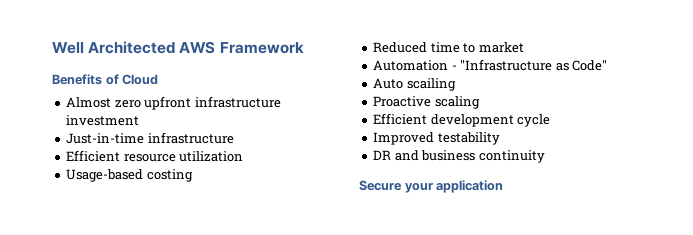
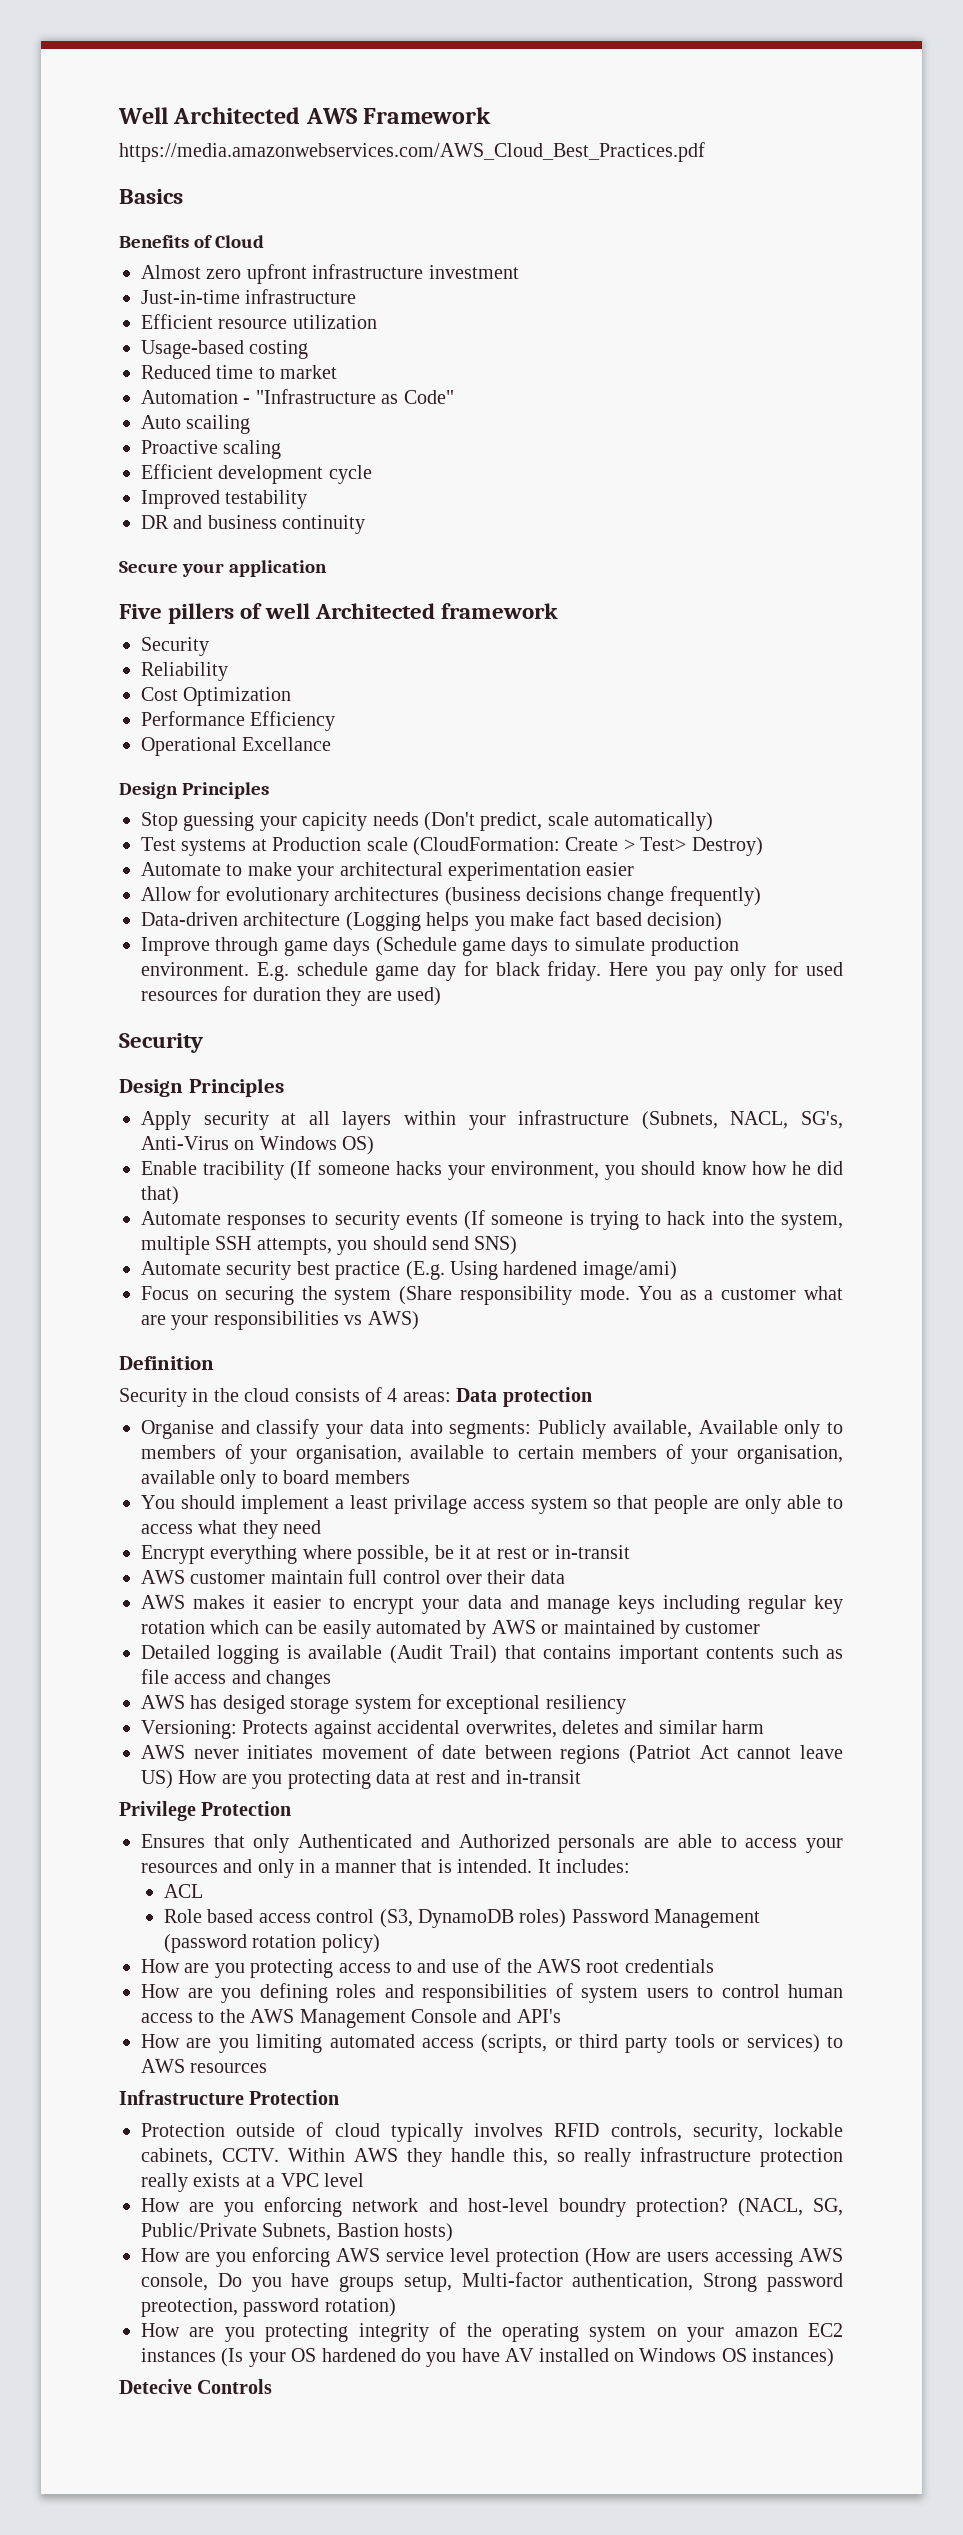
+ https://media.amazonwebservices.com/AWS_Cloud_Best_Practices.pdf
+ Basics
+ Five pillers of well Architected framework
+ Security
+ Reliability
+ Cost Optimization
+ Performance Efficiency
+ Operational Excellance
+ Design Principles
+ Stop guessing your capicity needs (Don't predict, scale automatically)
+ Test systems at Production scale (CloudFormation: Create > Test> Destroy)
+ Automate to make your architectural experimentation easier
+ Allow for evolutionary architectures (business decisions change frequently)
+ Data-driven architecture (Logging helps you make fact based decision)
+ Improve through game days (Schedule game days to simulate production environment. E.g. schedule game day for black friday. Here you pay only for used resources for duration they are used)
+ Security
+ Design Principles
+ Apply security at all layers within your infrastructure (Subnets, NACL, SG's, Anti-Virus on Windows OS)
+ Enable tracibility (If someone hacks your environment, you should know how he did that)
+ Automate responses to security events (If someone is trying to hack into the system, multiple SSH attempts, you should send SNS)
+ Automate security best practice (E.g. Using hardened image/ami)
+ Focus on securing the system (Share responsibility mode. You as a customer what are your responsibilities vs AWS)
+ Definition
+ Security in the cloud consists of 4 areas: Data protection
+ Organise and classify your data into segments: Publicly available, Available only to members of your organisation, available to certain members of your organisation, available only to board members
+ You should implement a least privilage access system so that people are only able to access what they need
+ Encrypt everything where possible, be it at rest or in-transit
+ AWS customer maintain full control over their data
+ AWS makes it easier to encrypt your data and manage keys including regular key rotation which can be easily automated by AWS or maintained by customer
+ Detailed logging is available (Audit Trail) that contains important contents such as file access and changes
+ AWS has desiged storage system for exceptional resiliency
+ Versioning: Protects against accidental overwrites, deletes and similar harm
+ AWS never initiates movement of date between regions (Patriot Act cannot leave US) How are you protecting data at rest and in-transit
+ Privilege Protection
+ Ensures that only Authenticated and Authorized personals are able to access your resources and only in a manner that is intended. It includes:
+ ACL
+ Role based access control (S3, DynamoDB roles) Password Management (password rotation policy)
+ How are you protecting access to and use of the AWS root credentials
+ How are you defining roles and responsibilities of system users to control human access to the AWS Management Console and API's
+ How are you limiting automated access (scripts, or third party tools or services) to AWS resources
+ Infrastructure Protection
+ Protection outside of cloud typically involves RFID controls, security, lockable cabinets, CCTV. Within AWS they handle this, so really infrastructure protection really exists at a VPC level
+ How are you enforcing network and host-level boundry protection? (NACL, SG, Public/Private Subnets, Bastion hosts)
+ How are you enforcing AWS service level protection (How are users accessing AWS console, Do you have groups setup, Multi-factor authentication, Strong password preotection, password rotation)
+ How are you protecting integrity of the operating system on your amazon EC2 instances (Is your OS hardened do you have AV installed on Windows OS instances)
+ Detecive Controls

